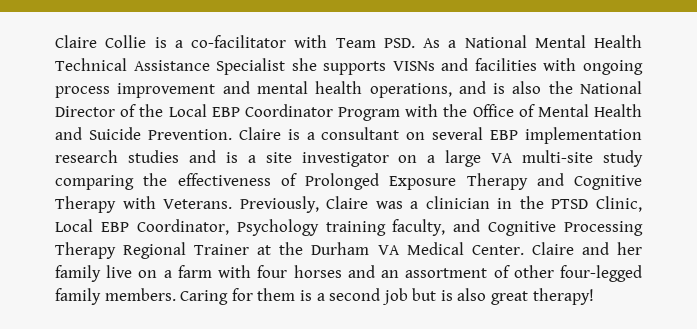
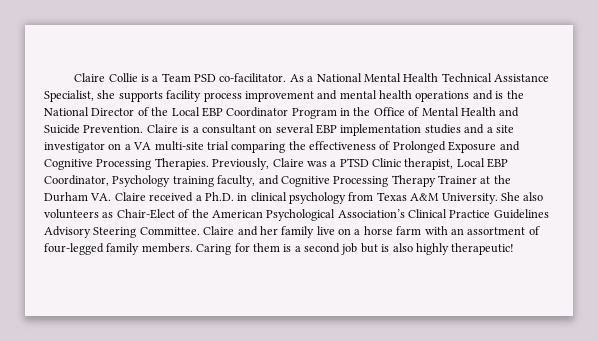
- Claire Collie is a co-facilitator with Team PSD. As a National Mental Health Technical Assistance Specialist she supports VISNs and facilities with ongoing process improvement and mental health operations, and is also the National Director of the Local EBP Coordinator Program with the Office of Mental Health and Suicide Prevention.
+ Claire Collie is a Team PSD co-facilitator. As a National Mental Health Technical Assistance Specialist, she supports facility process improvement and mental health operations and is the National Director of the Local EBP Coordinator Program in the Office of Mental Health and Suicide Prevention.
- Claire is a consultant on several EBP implementation research studies and is a site investigator on a large VA multi-site study comparing the effectiveness of Prolonged Exposure Therapy and Cognitive Therapy with Veterans.
+ Claire is a consultant on several EBP implementation studies and a site investigator on a VA multi-site trial comparing the effectiveness of Prolonged Exposure and Cognitive Processing Therapies.
- Previously, Claire was a clinician in the PTSD Clinic, Local EBP Coordinator, Psychology training faculty, and Cognitive Processing Therapy Regional Trainer at the Durham VA Medical Center.
+ Previously, Claire was a PTSD Clinic therapist, Local EBP Coordinator, Psychology training faculty, and Cognitive Processing Therapy Trainer at the Durham VA. Claire received a Ph.D. in clinical psychology from Texas A&M University. She also volunteers as Chair-Elect of the American Psychological Association’s Clinical Practice Guidelines Advisory Steering Committee.
- Claire and her family live on a farm with four horses and an assortment of other four-legged family members.
+ Claire and her family live on a horse farm with an assortment of four-legged family members.
- Caring for them is a second job but is also great therapy!
+ Caring for them is a second job but is also highly therapeutic!

